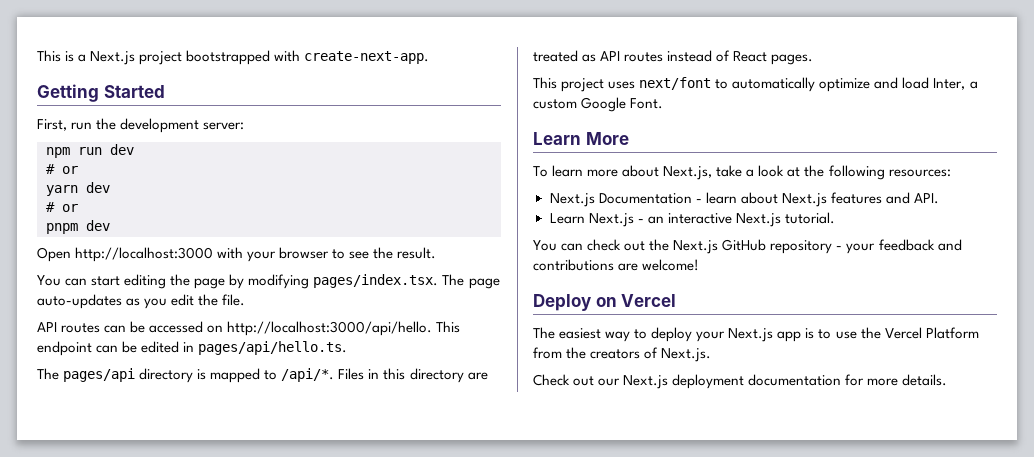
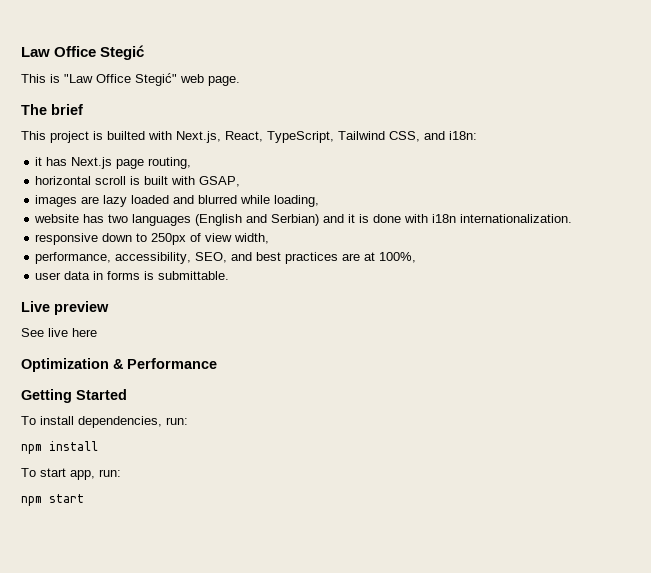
- This is a Next.js project bootstrapped with create-next-app.
+ Law Office Stegić
+ This is "Law Office Stegić" web page.
+ The brief
+ This project is builted with Next.js, React, TypeScript, Tailwind CSS, and i18n:
+ it has Next.js page routing,
+ horizontal scroll is built with GSAP,
+ images are lazy loaded and blurred while loading,
+ website has two languages (English and Serbian) and it is done with i18n internationalization.
+ responsive down to 250px of view width,
+ performance, accessibility, SEO, and best practices are at 100%,
+ user data in forms is submittable.
+ Live preview
+ See live here
+ Optimization & Performance
  Getting Started
- First, run the development server:
- npm run dev
- # or
- yarn dev
- # or
- pnpm dev
- Open http://localhost:3000 with your browser to see the result.
- You can start editing the page by modifying pages/index.tsx. The page auto-updates as you edit the file.
- API routes can be accessed on http://localhost:3000/api/hello. This endpoint can be edited in pages/api/hello.ts.
- The pages/api directory is mapped to /api/*. Files in this directory are treated as API routes instead of React pages.
- This project uses next/font to automatically optimize and load Inter, a custom Google Font.
- Learn More
- To learn more about Next.js, take a look at the following resources:
- Next.js Documentation - learn about Next.js features and API.
- Learn Next.js - an interactive Next.js tutorial.
- You can check out the Next.js GitHub repository - your feedback and contributions are welcome!
- Deploy on Vercel
- The easiest way to deploy your Next.js app is to use the Vercel Platform from the creators of Next.js.
- Check out our Next.js deployment documentation for more details.
+ To install dependencies, run:
+ npm install
+ To start app, run:
+ npm start

